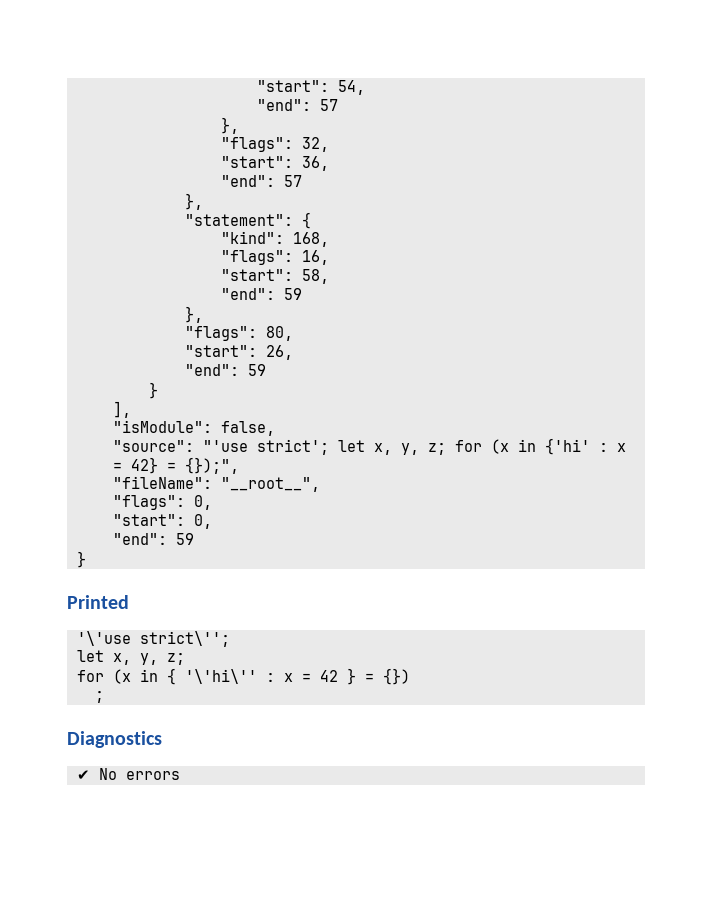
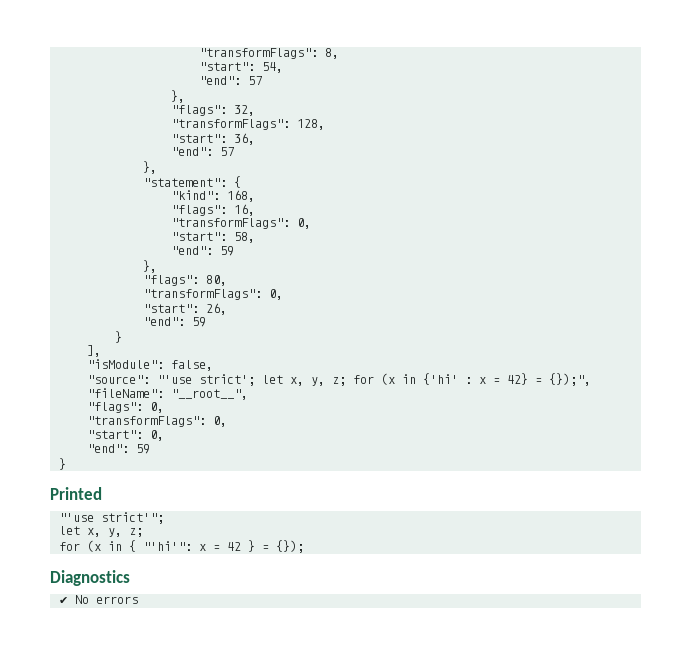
+ "transformFlags": 8,
+ "transformFlags": 128,
  "flags": 16,
+ "transformFlags": 0,
  "flags": 80,
+ "transformFlags": 0,
  "flags": 0,
+ "transformFlags": 0,
- '\'use strict\'';
+ "'use strict'";
- for (x in { '\'hi\'' : x = 42 } = {})
- ;
+ for (x in { "'hi'": x = 42 } = {});

